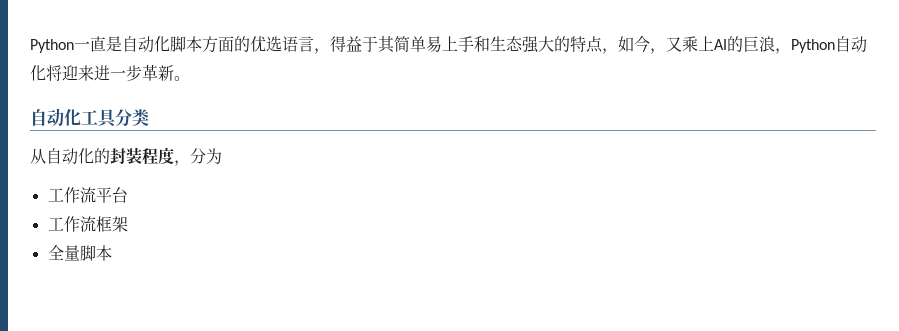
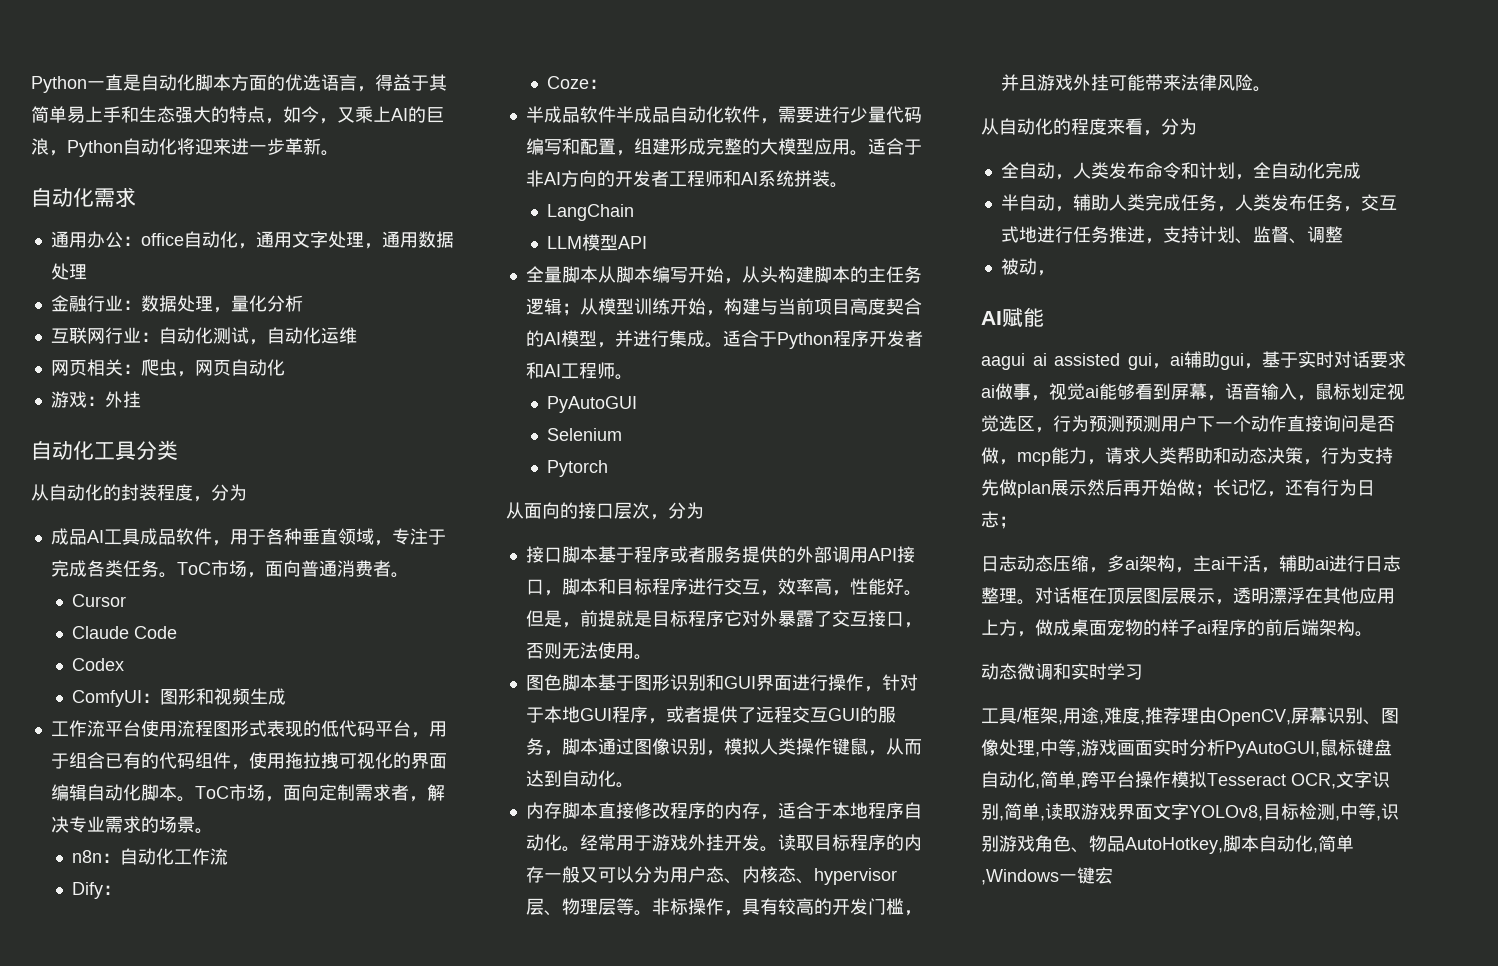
+ 自动化需求
+ 通用办公：office自动化，通用文字处理，通用数据处理
+ 金融行业：数据处理，量化分析
+ 互联网行业：自动化测试，自动化运维
+ 网页相关：爬虫，网页自动化
+ 游戏：外挂
- 工作流平台
- 工作流框架
- 全量脚本
+ 成品AI工具成品软件，用于各种垂直领域，专注于完成各类任务。ToC市场，面向普通消费者。
+ Cursor
+ Claude Code
+ Codex
+ ComfyUI：图形和视频生成
+ 工作流平台使用流程图形式表现的低代码平台，用于组合已有的代码组件，使用拖拉拽可视化的界面编辑自动化脚本。ToC市场，面向定制需求者，解决专业需求的场景。
+ n8n：自动化工作流
+ Dify：
+ Coze：
+ 半成品软件半成品自动化软件，需要进行少量代码编写和配置，组建形成完整的大模型应用。适合于非AI方向的开发者工程师和AI系统拼装。
+ LangChain
+ LLM模型API
+ 全量脚本从脚本编写开始，从头构建脚本的主任务逻辑；从模型训练开始，构建与当前项目高度契合的AI模型，并进行集成。适合于Python程序开发者和AI工程师。
+ PyAutoGUI
+ Selenium
+ Pytorch
+ 从面向的接口层次，分为
+ 接口脚本基于程序或者服务提供的外部调用API接口，脚本和目标程序进行交互，效率高，性能好。但是，前提就是目标程序它对外暴露了交互接口，否则无法使用。
+ 图色脚本基于图形识别和GUI界面进行操作，针对于本地GUI程序，或者提供了远程交互GUI的服务，脚本通过图像识别，模拟人类操作键鼠，从而达到自动化。
+ 内存脚本直接修改程序的内存，适合于本地程序自动化。经常用于游戏外挂开发。读取目标程序的内存一般又可以分为用户态、内核态、hypervisor层、物理层等。非标操作，具有较高的开发门槛，并且游戏外挂可能带来法律风险。
+ 从自动化的程度来看，分为
+ 全自动，人类发布命令和计划，全自动化完成
+ 半自动，辅助人类完成任务，人类发布任务，交互式地进行任务推进，支持计划、监督、调整
+ 被动，
+ AI赋能
+ aagui ai assisted gui，ai辅助gui，基于实时对话要求ai做事，视觉ai能够看到屏幕，语音输入，鼠标划定视觉选区，行为预测预测用户下一个动作直接询问是否做，mcp能力，请求人类帮助和动态决策，行为支持先做plan展示然后再开始做；长记忆，还有行为日志；
+ 日志动态压缩，多ai架构，主ai干活，辅助ai进行日志整理。对话框在顶层图层展示，透明漂浮在其他应用上方，做成桌面宠物的样子ai程序的前后端架构。
+ 动态微调和实时学习
+ 工具/框架,用途,难度,推荐理由OpenCV,屏幕识别、图像处理,中等,游戏画面实时分析PyAutoGUI,鼠标键盘自动化,简单,跨平台操作模拟Tesseract OCR,文字识别,简单,读取游戏界面文字YOLOv8,目标检测,中等,识别游戏角色、物品AutoHotkey,脚本自动化,简单,Windows一键宏

